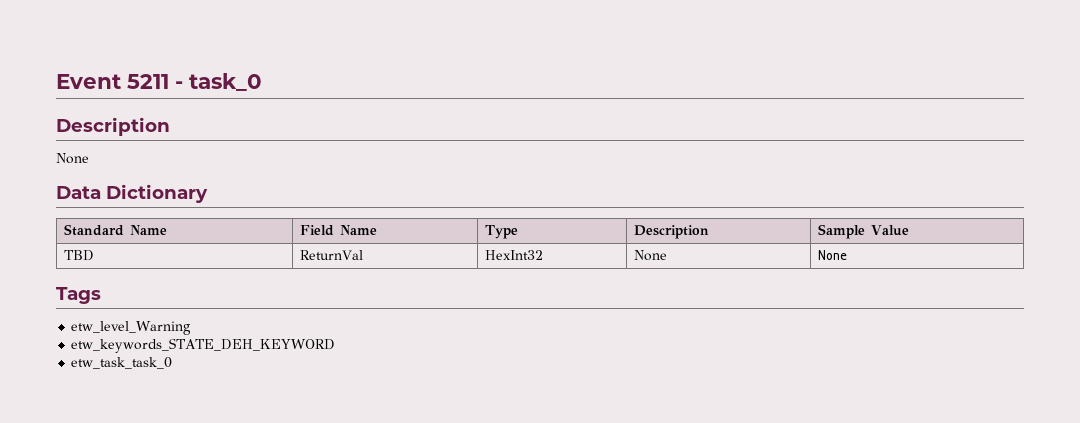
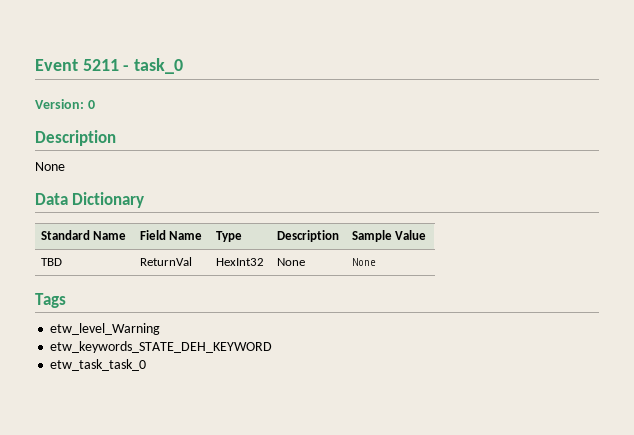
+ Version: 0

